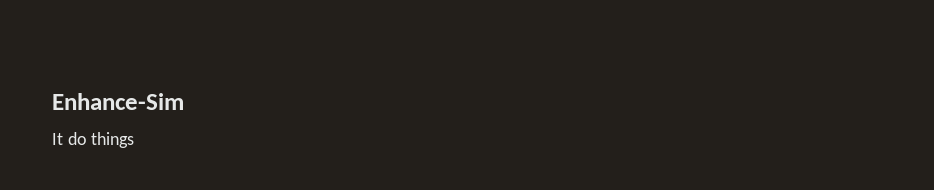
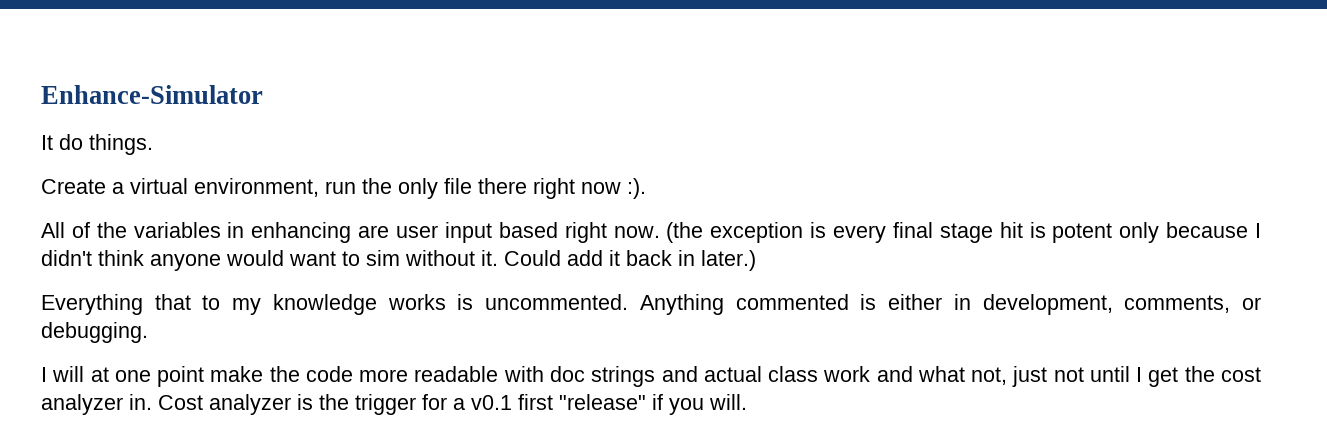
- Enhance-Sim
+ Enhance-Simulator
- It do things
+ It do things.
+ Create a virtual environment, run the only file there right now :).
+ All of the variables in enhancing are user input based right now. (the exception is every final stage hit is potent only because I didn't think anyone would want to sim without it. Could add it back in later.)
+ Everything that to my knowledge works is uncommented. Anything commented is either in development, comments, or debugging.
+ I will at one point make the code more readable with doc strings and actual class work and what not, just not until I get the cost analyzer in. Cost analyzer is the trigger for a v0.1 first "release" if you will.

